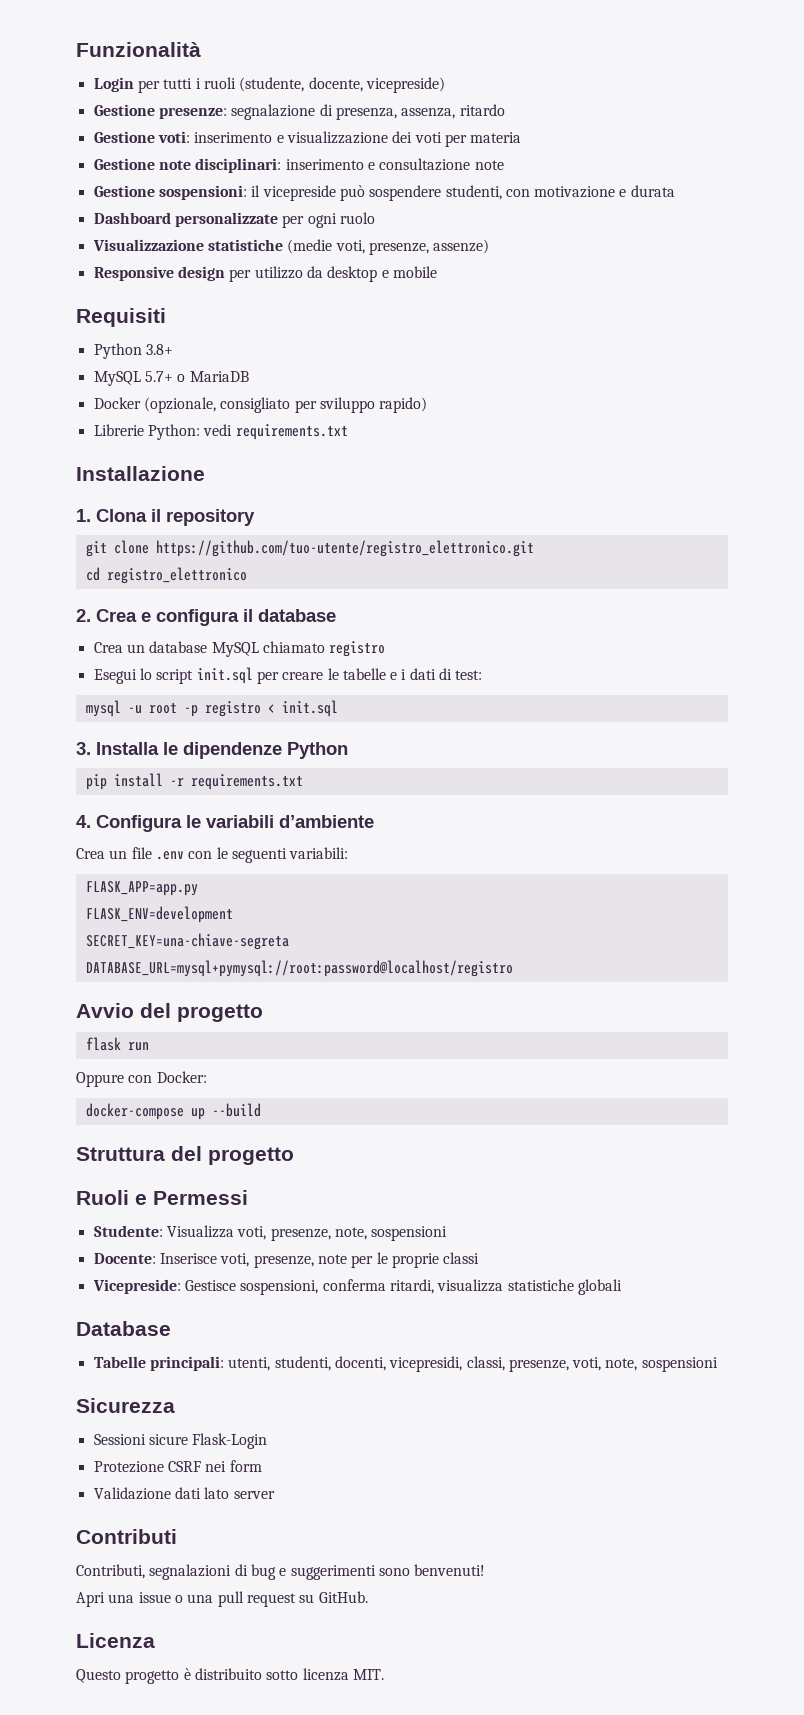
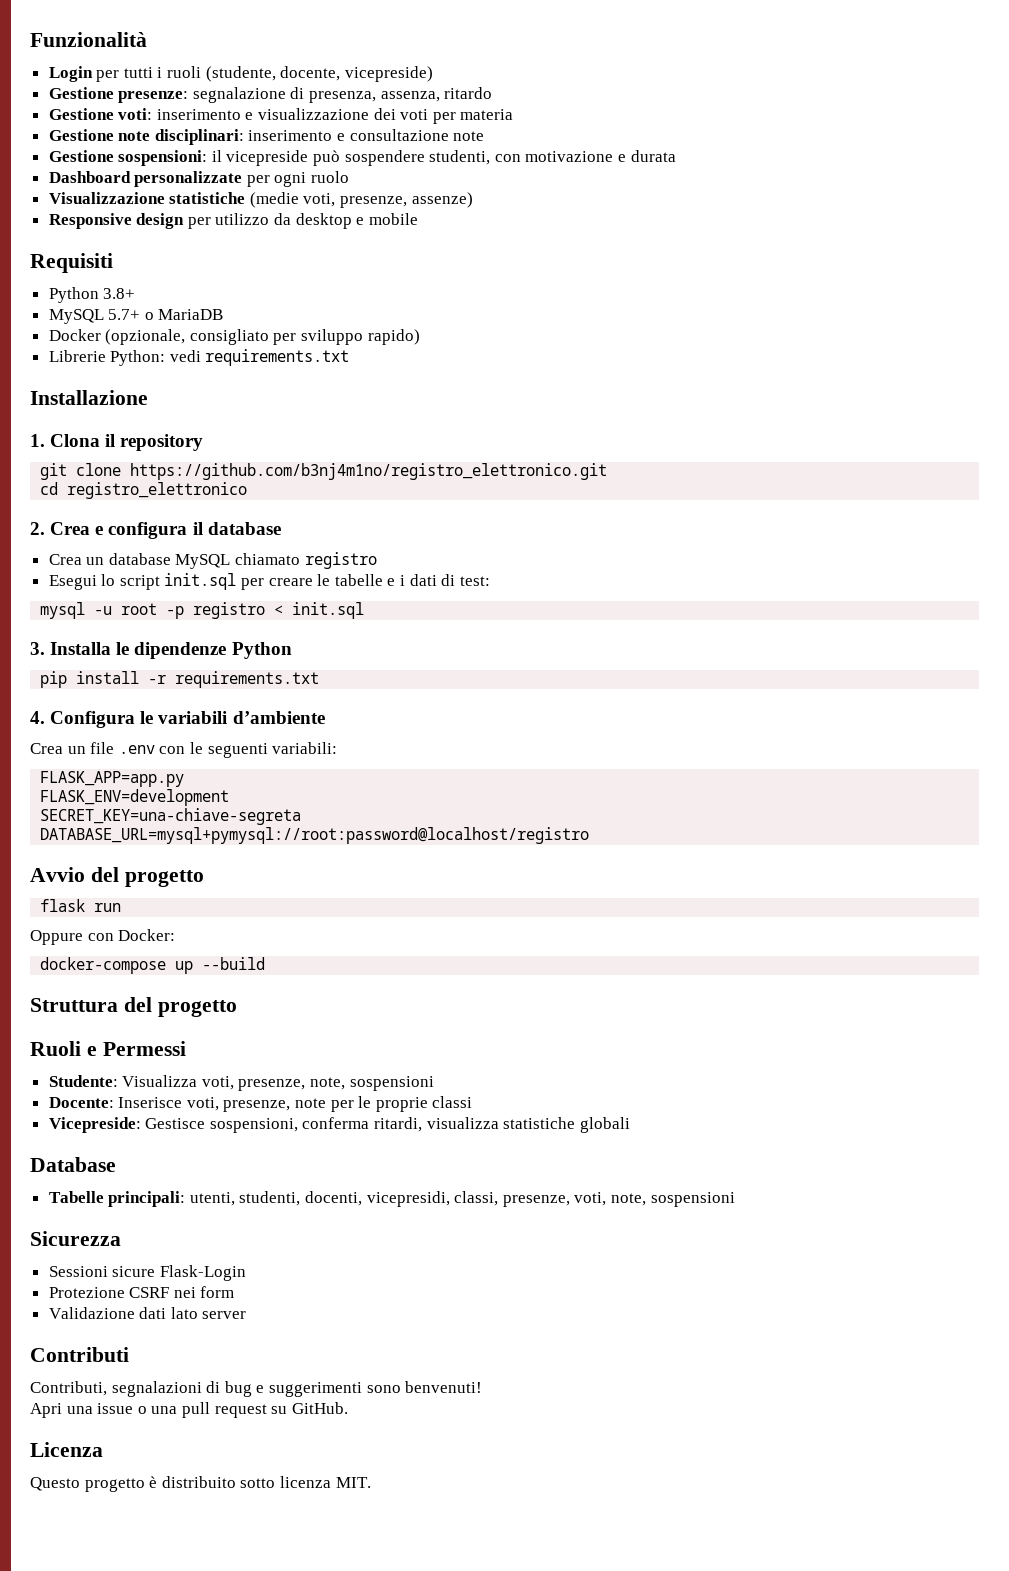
- git clone https://github.com/tuo-utente/registro_elettronico.git
+ git clone https://github.com/b3nj4m1no/registro_elettronico.git

